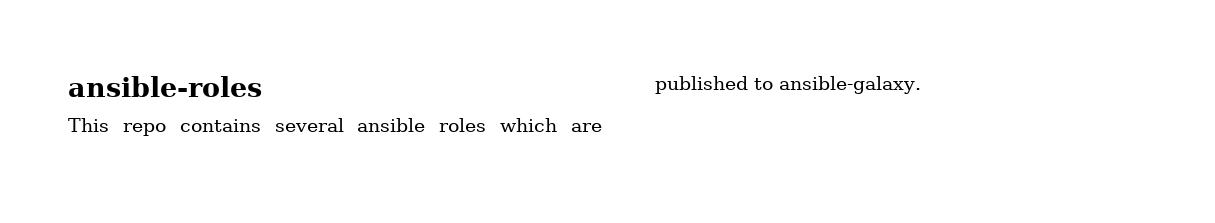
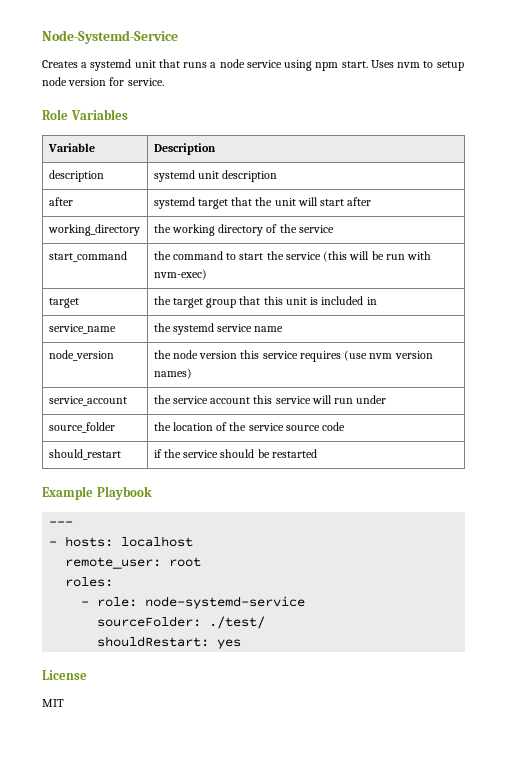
- ansible-roles
- This repo contains several ansible roles which are published to ansible-galaxy.
+ Node-Systemd-Service
+ Creates a systemd unit that runs a node service using npm start. Uses nvm to setup node version for service.
+ Role Variables
+ Variable | Description
+ description | systemd unit description
+ after | systemd target that the unit will start after
+ working_directory | the working directory of the service
+ start_command | the command to start the service (this will be run with nvm-exec)
+ target | the target group that this unit is included in
+ service_name | the systemd service name
+ node_version | the node version this service requires (use nvm version names)
+ service_account | the service account this service will run under
+ source_folder | the location of the service source code
+ should_restart | if the service should be restarted
+ Example Playbook
+ ---
+ - hosts: localhost
+ remote_user: root
+ roles:
+ - role: node-systemd-service
+ sourceFolder: ./test/
+ shouldRestart: yes
+ License
+ MIT

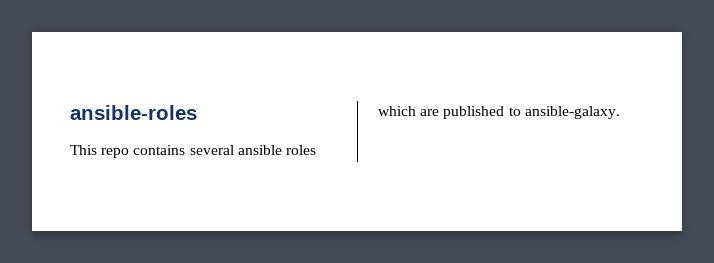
- Node-Systemd-Service
- Creates a systemd unit that runs a node service using npm start. Uses nvm to setup node version for service.
- Role Variables
- Variable | Description
- description | systemd unit description
- after | systemd target that the unit will start after
- working_directory | the working directory of the service
- start_command | the command to start the service (this will be run with nvm-exec)
- target | the target group that this unit is included in
- service_name | the systemd service name
- node_version | the node version this service requires (use nvm version names)
- service_account | the service account this service will run under
- source_folder | the location of the service source code
- should_restart | if the service should be restarted
- Example Playbook
- ---
- - hosts: localhost
- remote_user: root
- roles:
- - role: node-systemd-service
- sourceFolder: ./test/
- shouldRestart: yes
- License
- MIT
+ ansible-roles
+ This repo contains several ansible roles which are published to ansible-galaxy.

